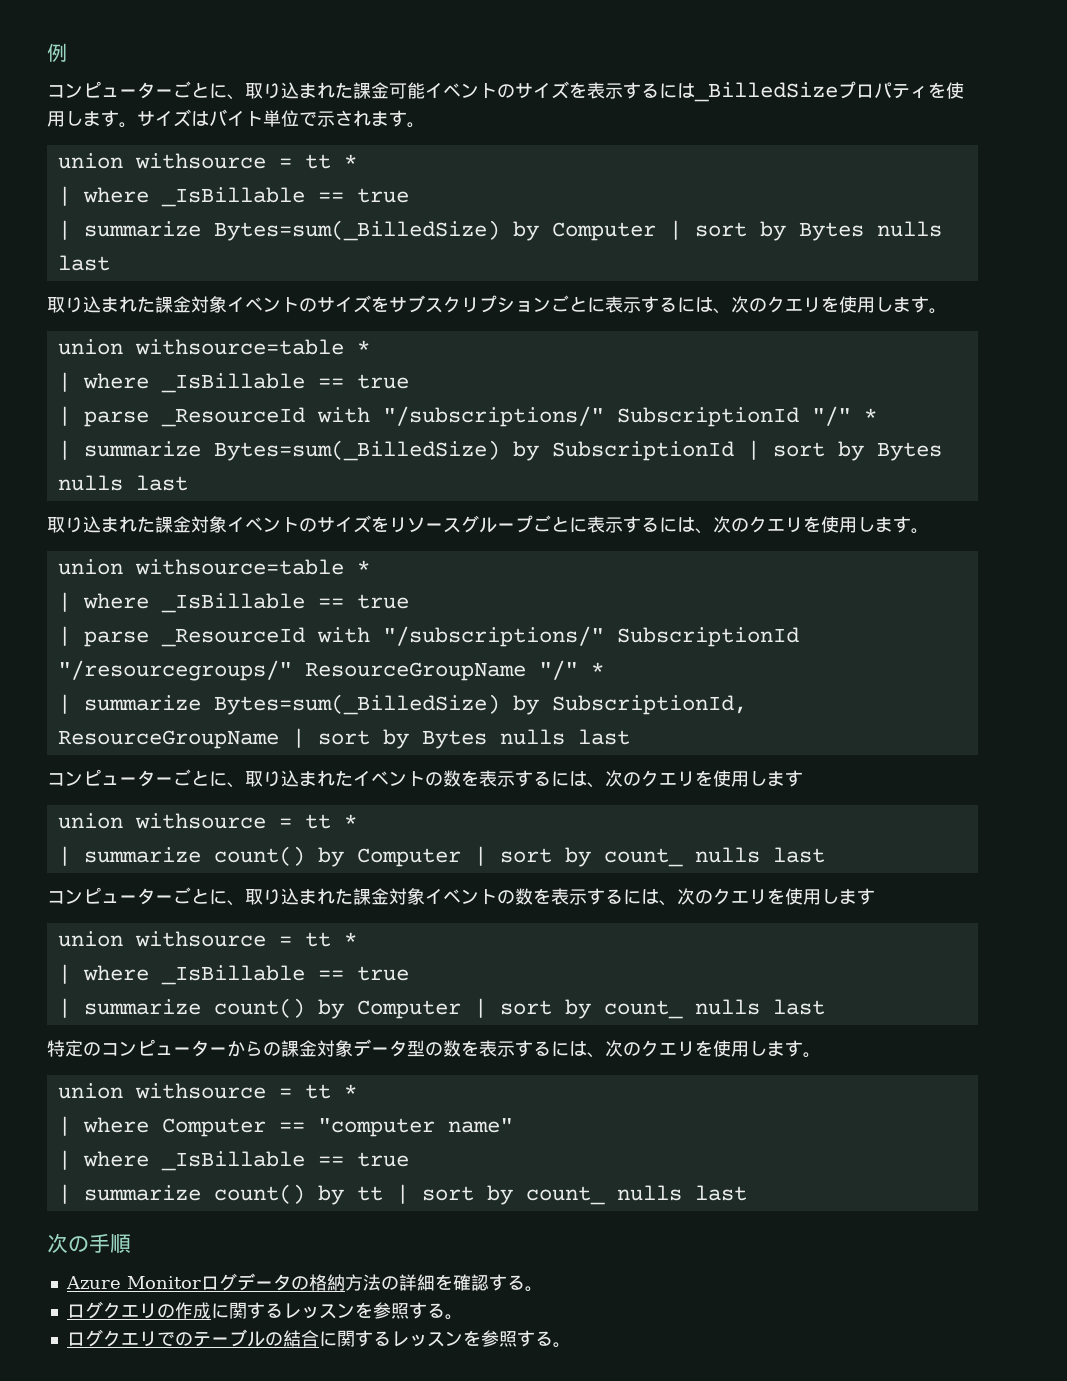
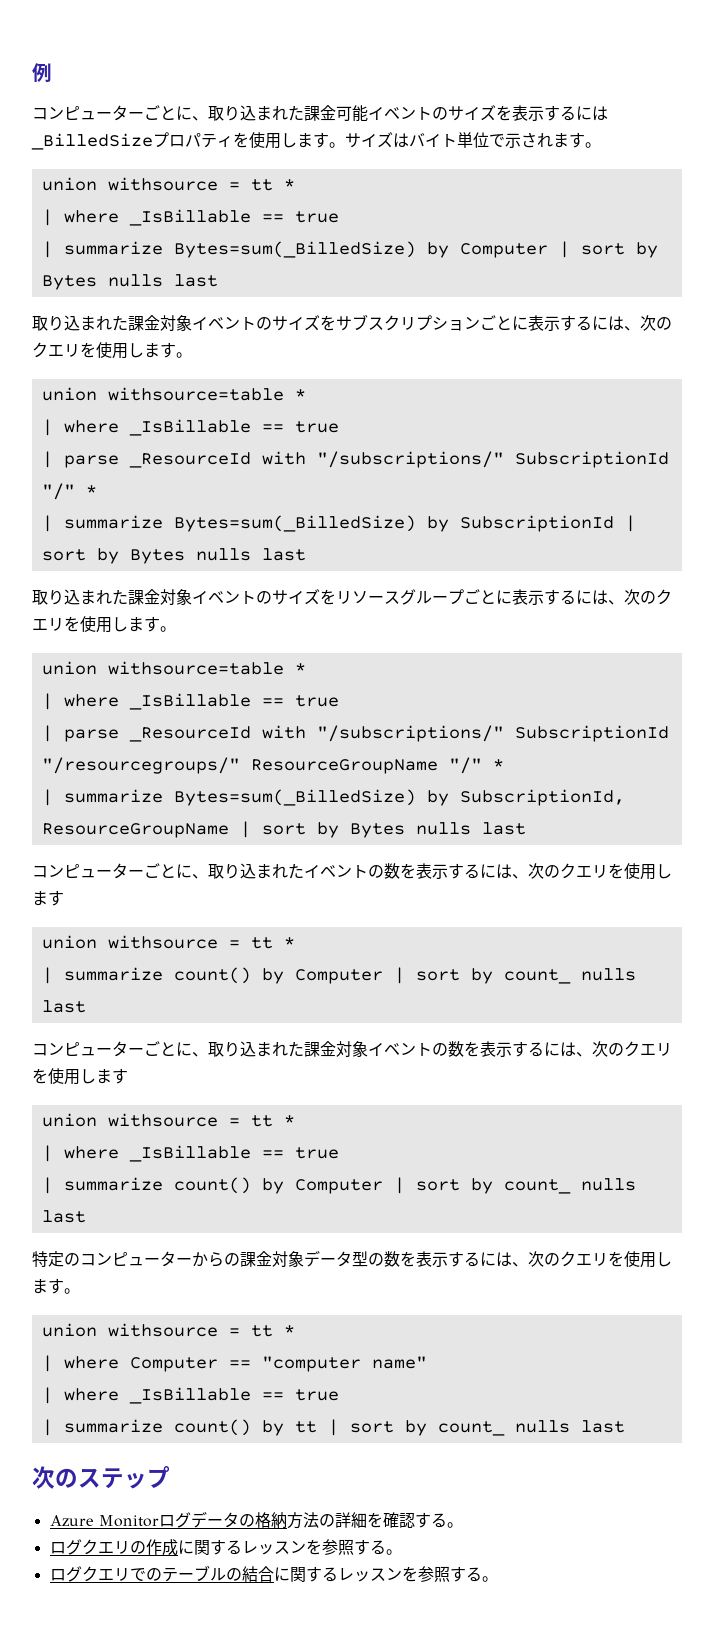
- 次の手順
+ 次のステップ

